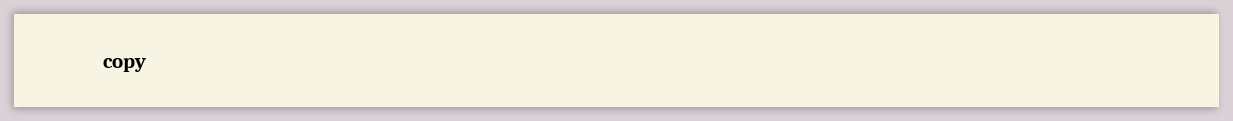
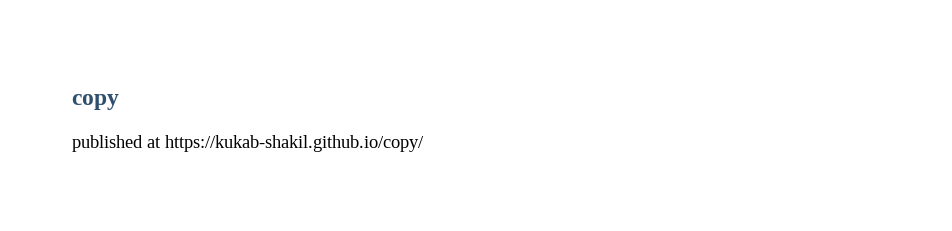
+ published at https://kukab-shakil.github.io/copy/

